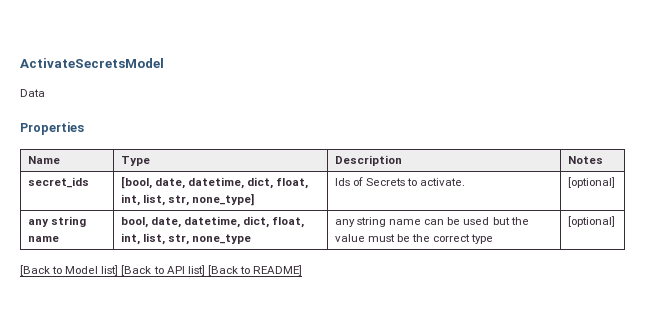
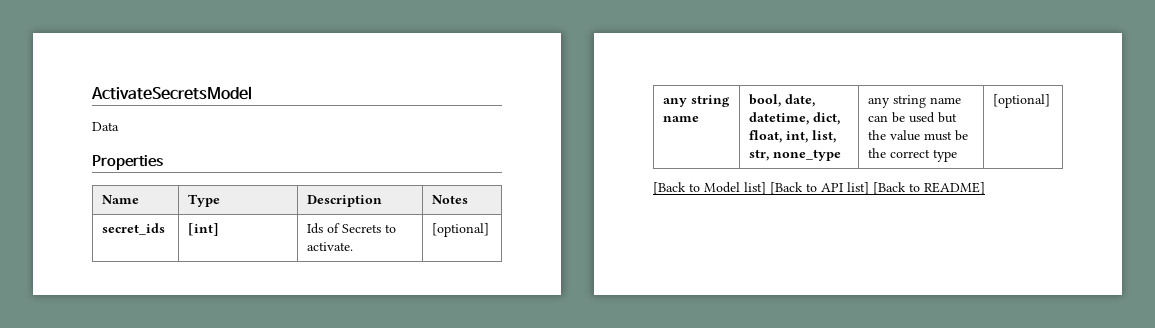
- secret_ids | [bool, date, datetime, dict, float, int, list, str, none_type] | Ids of Secrets to activate. | [optional]
+ secret_ids | [int] | Ids of Secrets to activate. | [optional]

